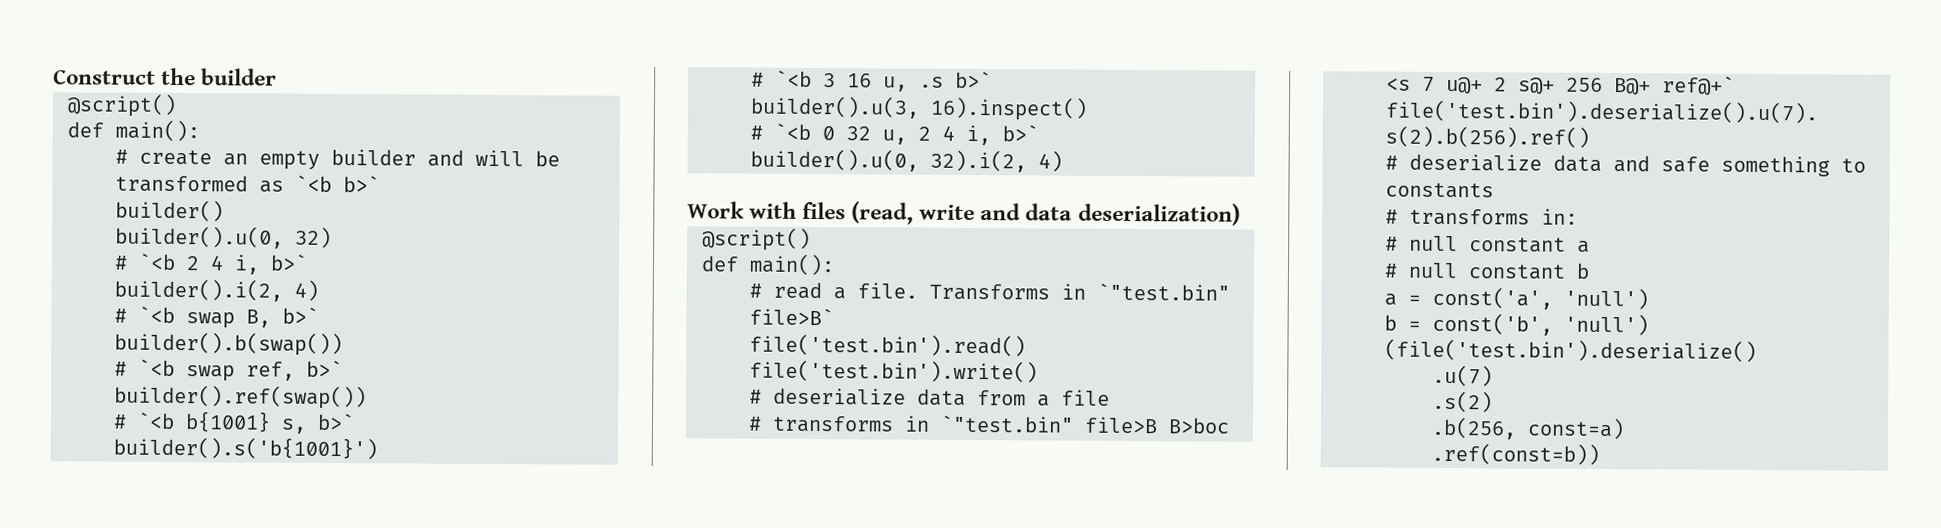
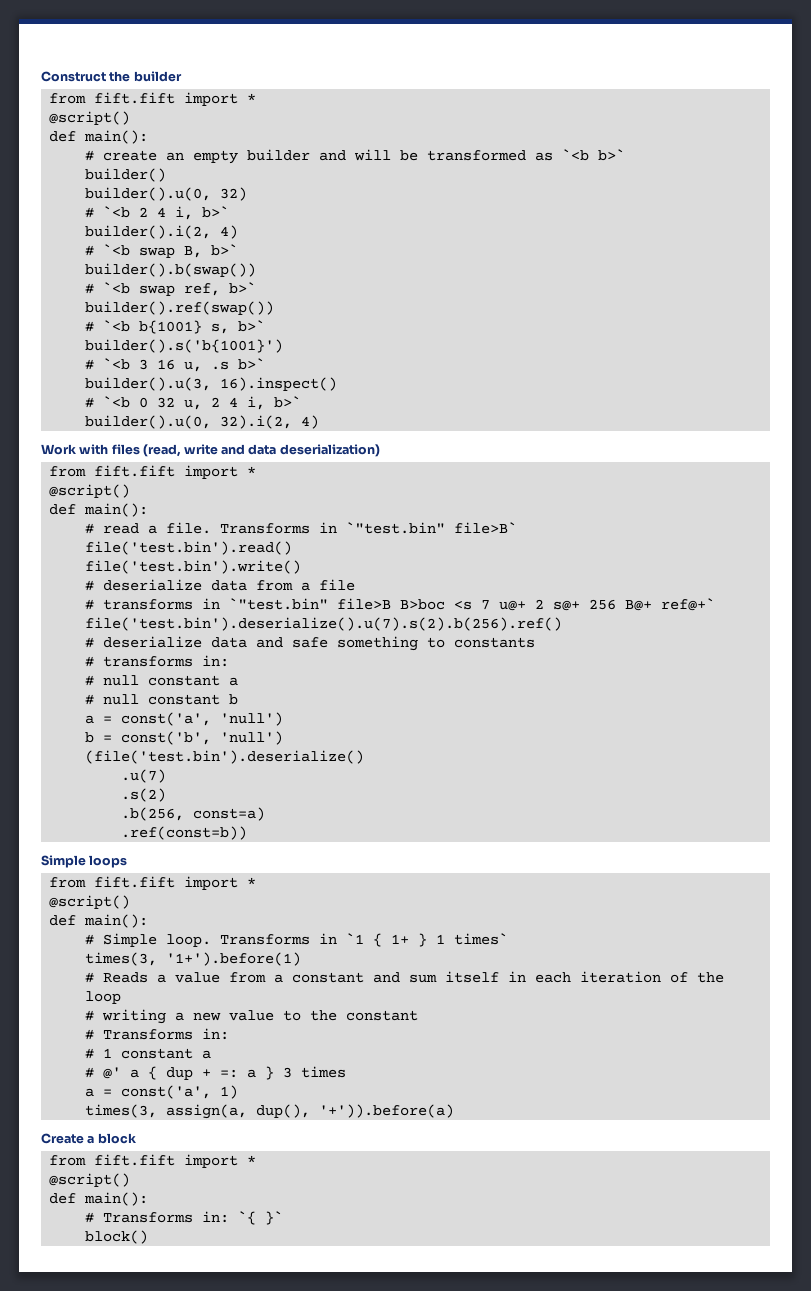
  Construct the builder
+ from fift.fift import *
  Work with files (read, write and data deserialization)
+ from fift.fift import *
+ Simple loops
+ from fift.fift import *
+ @script()
+ def main():
+ # Simple loop. Transforms in `1 { 1+ } 1 times`
+ times(3, '1+').before(1)
+ # Reads a value from a constant and sum itself in each iteration of the loop
+ # writing a new value to the constant
+ # Transforms in:
+ # 1 constant a
+ # @' a { dup + =: a } 3 times
+ a = const('a', 1)
+ times(3, assign(a, dup(), '+')).before(a)
+ Create a block
+ from fift.fift import *
+ @script()
+ def main():
+ # Transforms in: `{ }`
+ block()

